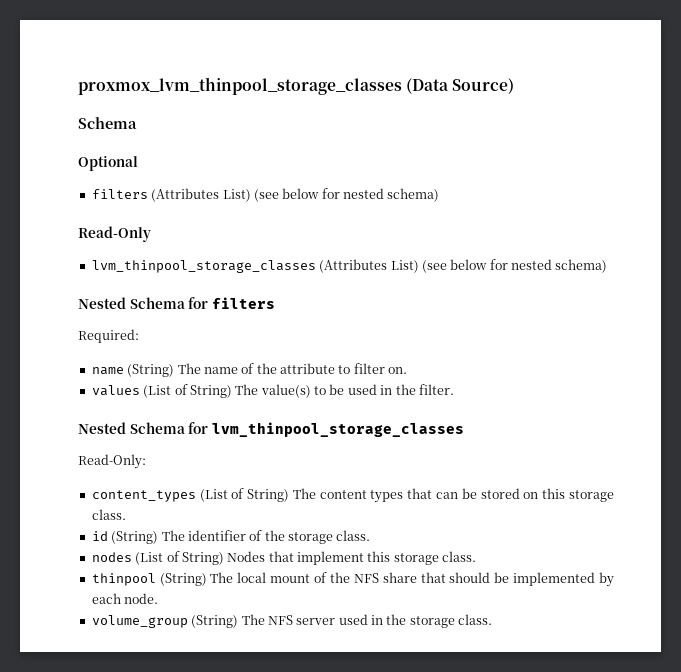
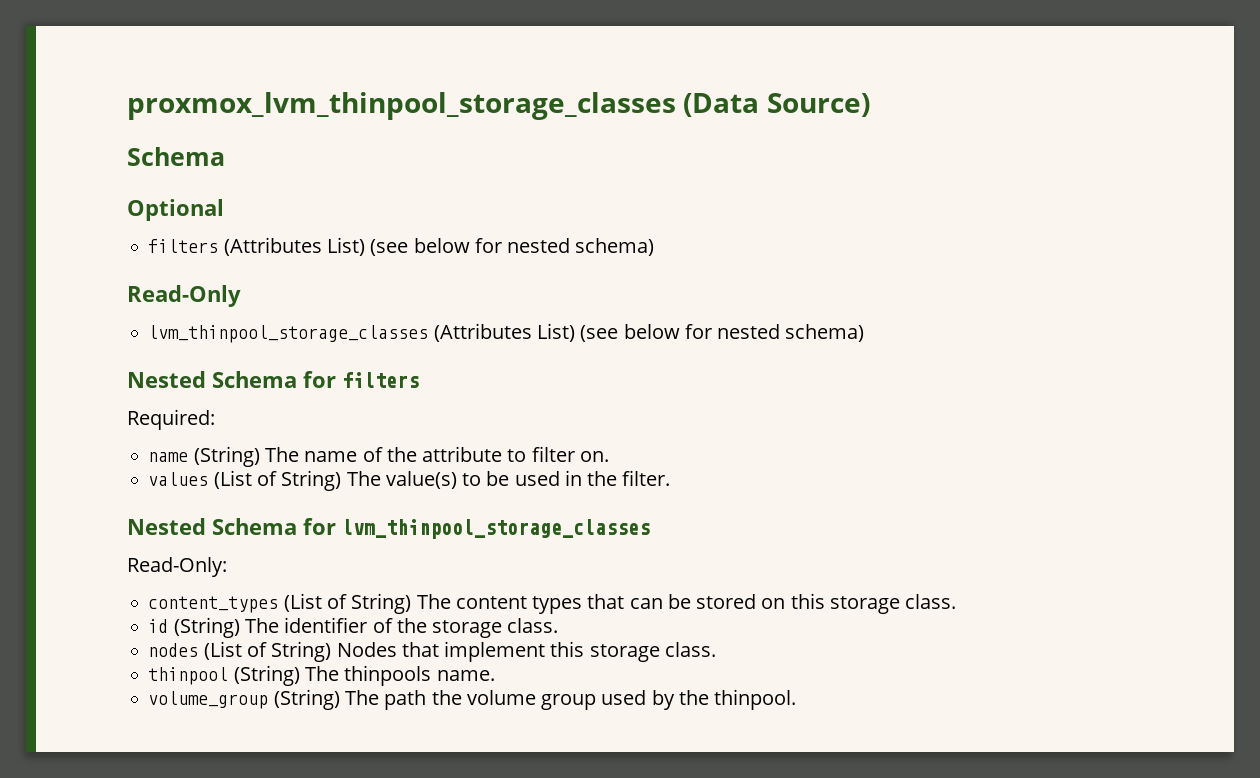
- thinpool (String) The local mount of the NFS share that should be implemented by each node.
- volume_group (String) The NFS server used in the storage class.
+ thinpool (String) The thinpools name.
+ volume_group (String) The path the volume group used by the thinpool.

